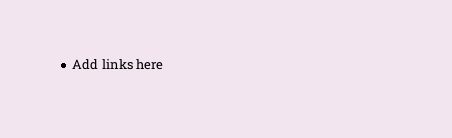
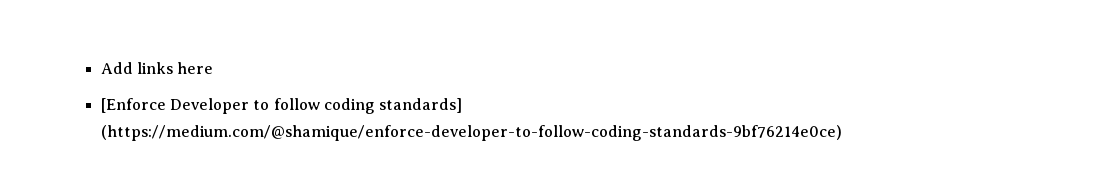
+ [Enforce Developer to follow coding standards] (https://medium.com/@shamique/enforce-developer-to-follow-coding-standards-9bf76214e0ce)

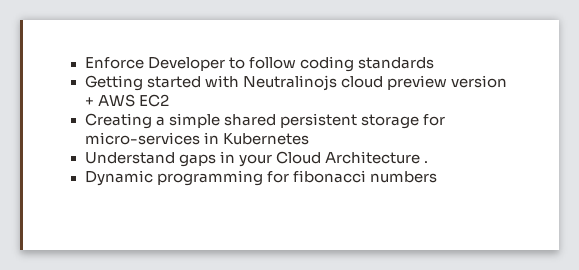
- Add links here
- [Enforce Developer to follow coding standards] (https://medium.com/@shamique/enforce-developer-to-follow-coding-standards-9bf76214e0ce)
+ Enforce Developer to follow coding standards
+ Getting started with Neutralinojs cloud preview version + AWS EC2
+ Creating a simple shared persistent storage for micro-services in Kubernetes
+ Understand gaps in your Cloud Architecture .
+ Dynamic programming for fibonacci numbers

